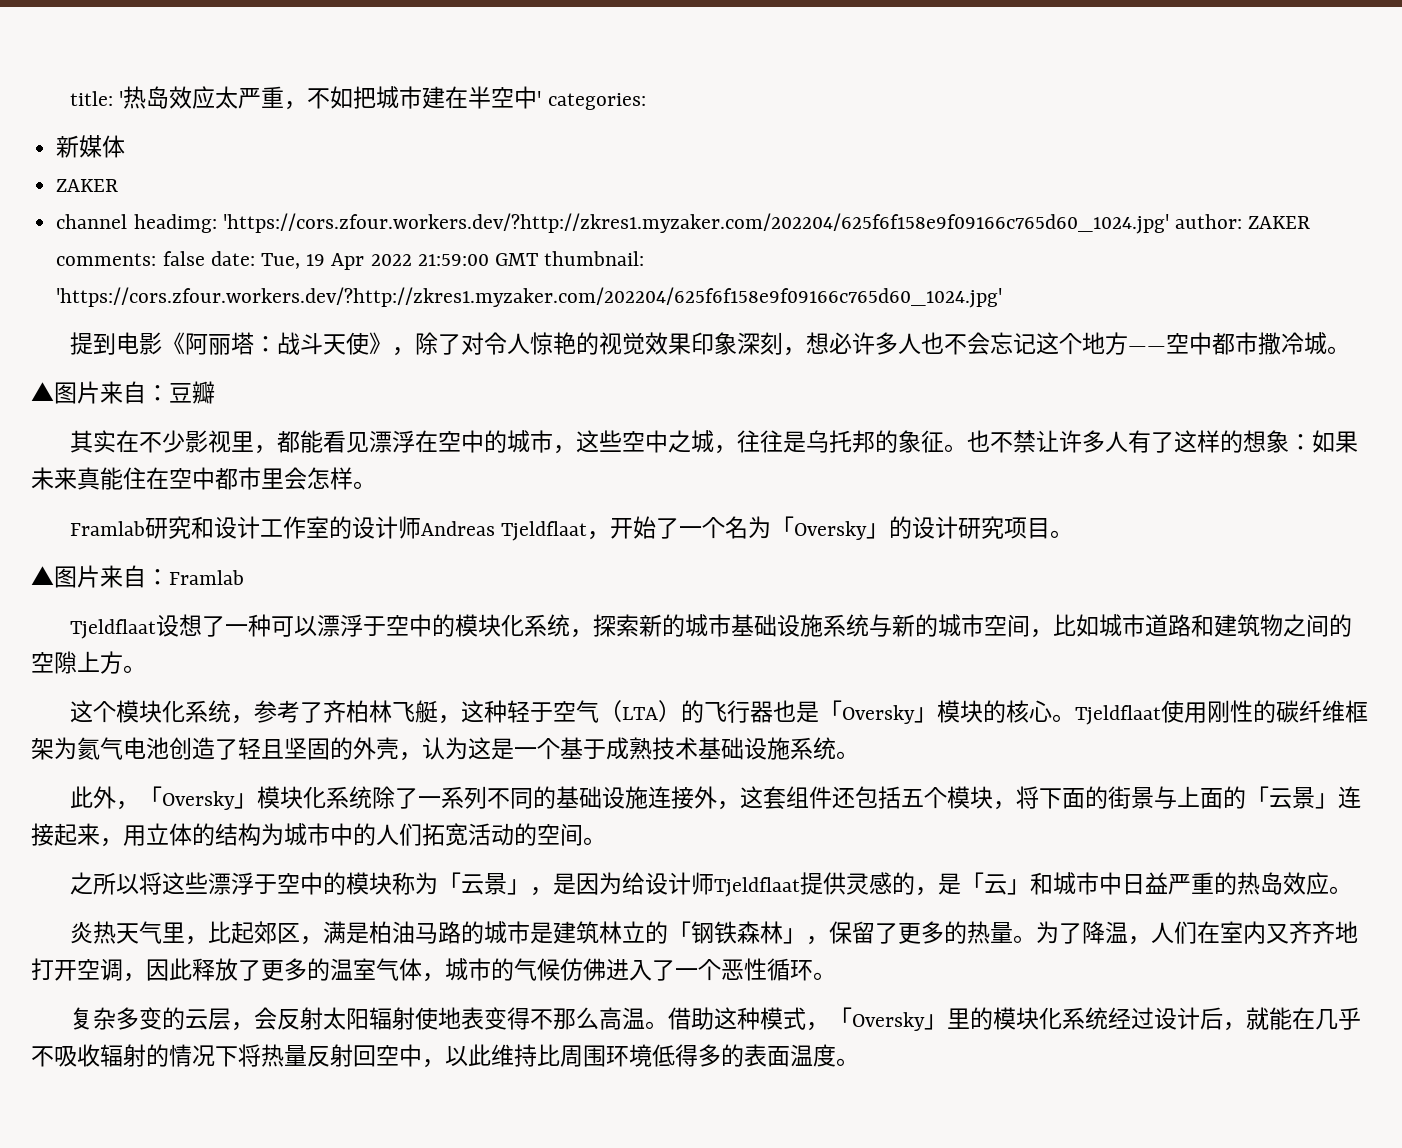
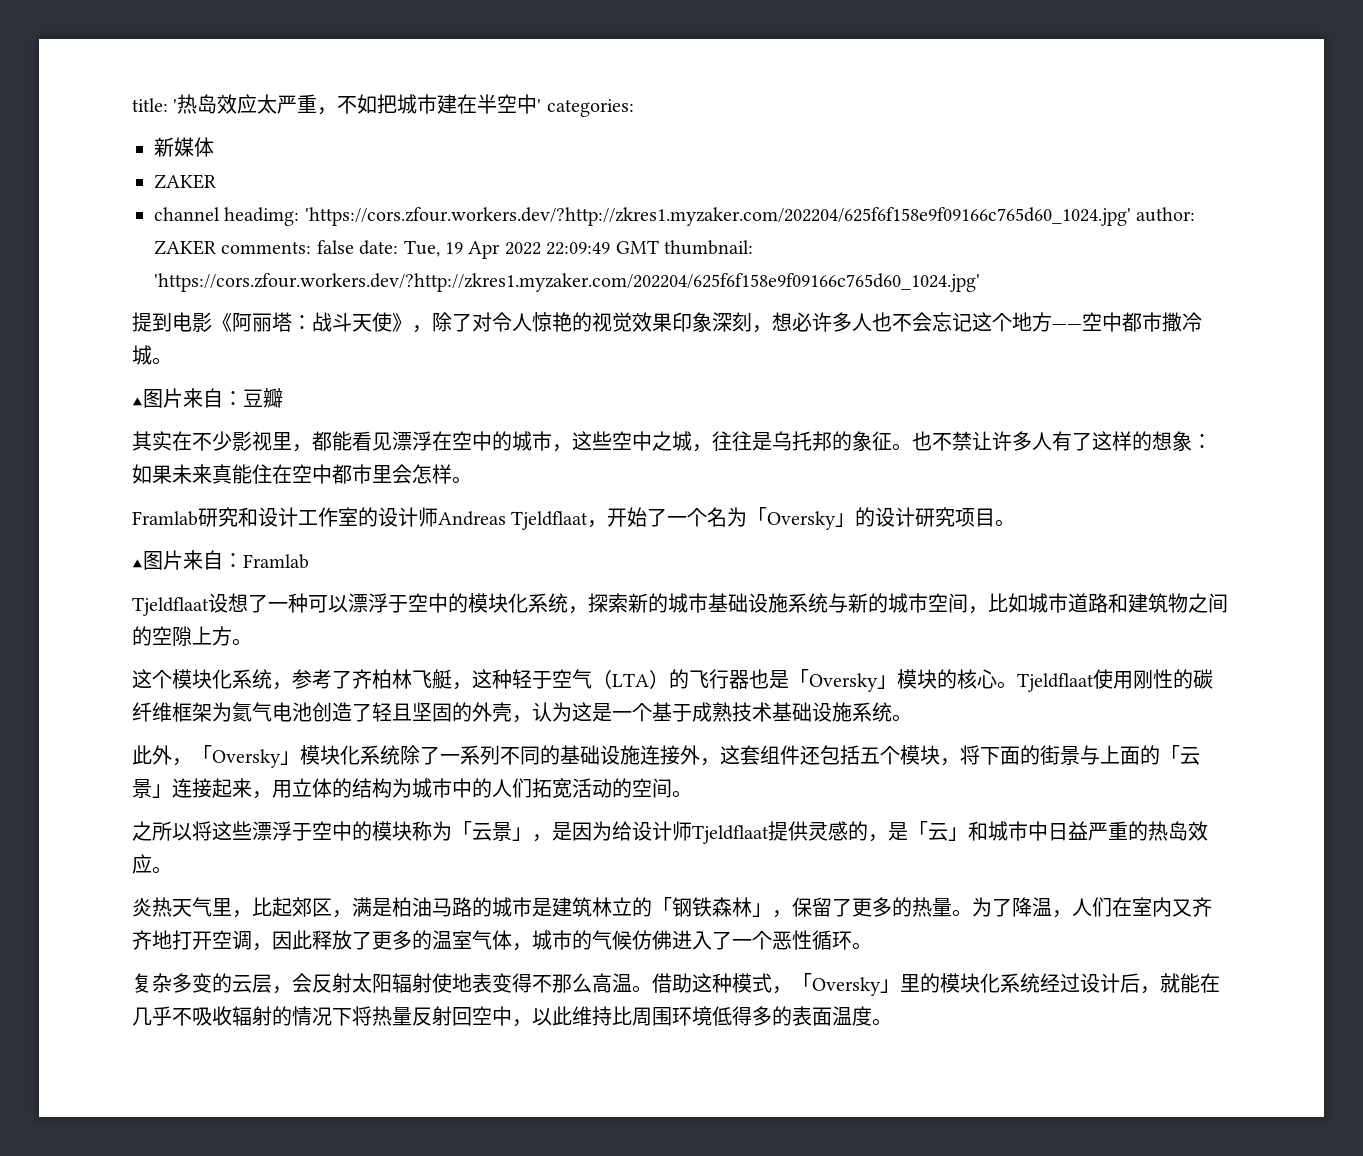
- channel headimg: 'https://cors.zfour.workers.dev/?http://zkres1.myzaker.com/202204/625f6f158e9f09166c765d60_1024.jpg' author: ZAKER comments: false date: Tue, 19 Apr 2022 21:59:00 GMT thumbnail: 'https://cors.zfour.workers.dev/?http://zkres1.myzaker.com/202204/625f6f158e9f09166c765d60_1024.jpg'
+ channel headimg: 'https://cors.zfour.workers.dev/?http://zkres1.myzaker.com/202204/625f6f158e9f09166c765d60_1024.jpg' author: ZAKER comments: false date: Tue, 19 Apr 2022 22:09:49 GMT thumbnail: 'https://cors.zfour.workers.dev/?http://zkres1.myzaker.com/202204/625f6f158e9f09166c765d60_1024.jpg'

